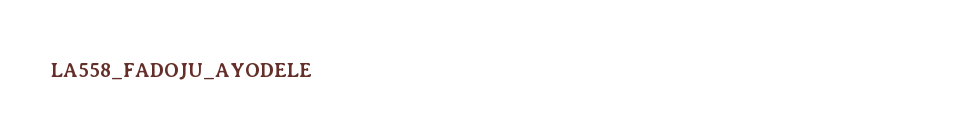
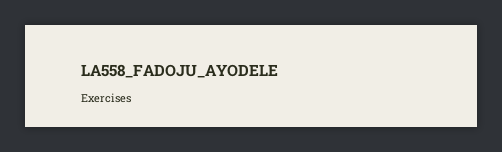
+ Exercises

